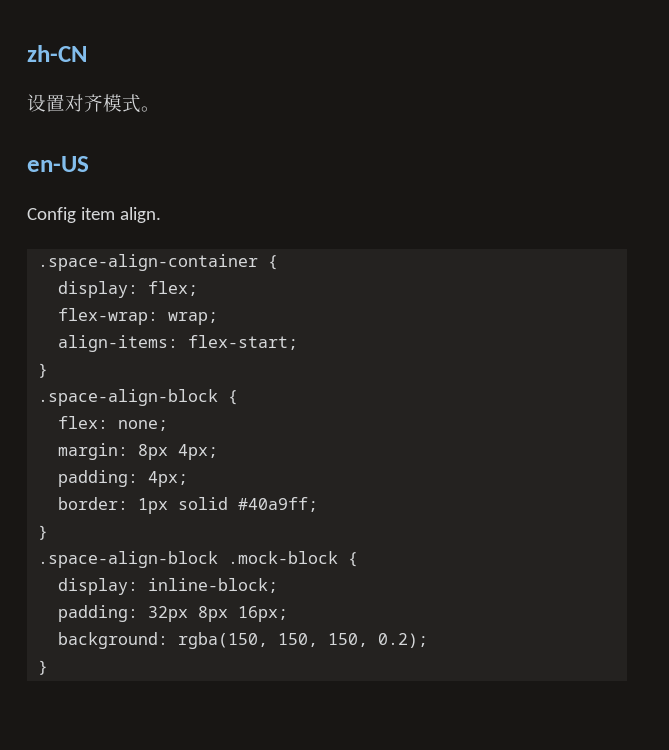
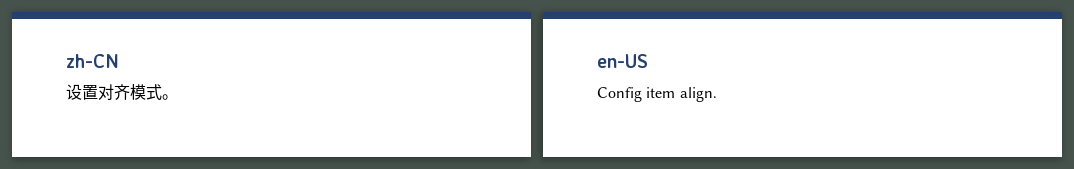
- .space-align-container {
- display: flex;
- flex-wrap: wrap;
- align-items: flex-start;
- }
- .space-align-block {
- flex: none;
- margin: 8px 4px;
- padding: 4px;
- border: 1px solid #40a9ff;
- }
- .space-align-block .mock-block {
- display: inline-block;
- padding: 32px 8px 16px;
- background: rgba(150, 150, 150, 0.2);
- }

